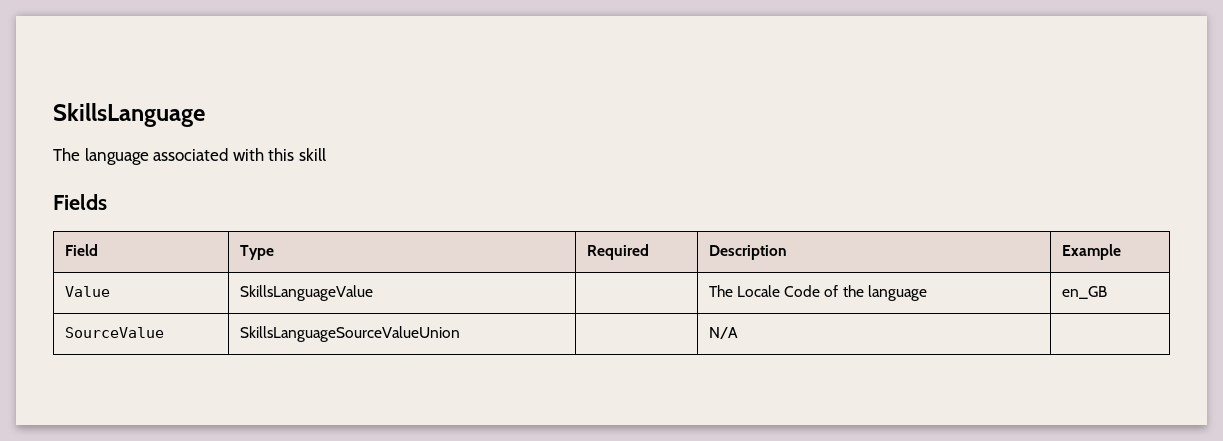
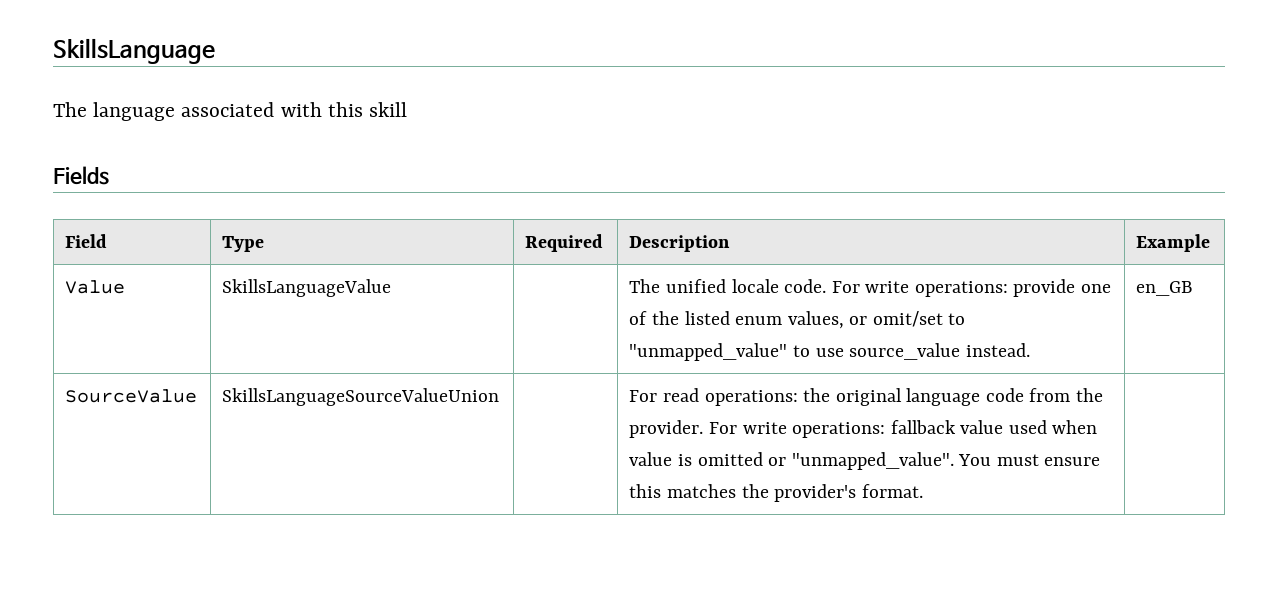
- Value | SkillsLanguageValue | | The Locale Code of the language | en_GB
- SourceValue | SkillsLanguageSourceValueUnion | | N/A |
+ Value | SkillsLanguageValue | | The unified locale code. For write operations: provide one of the listed enum values, or omit/set to "unmapped_value" to use source_value instead. | en_GB
+ SourceValue | SkillsLanguageSourceValueUnion | | For read operations: the original language code from the provider. For write operations: fallback value used when value is omitted or "unmapped_value". You must ensure this matches the provider's format. |

